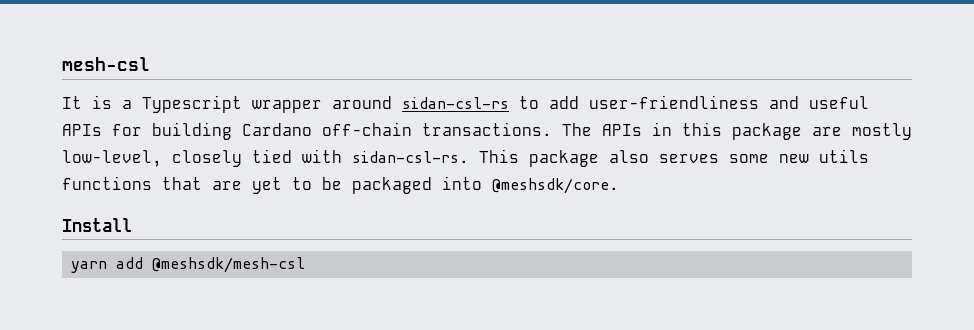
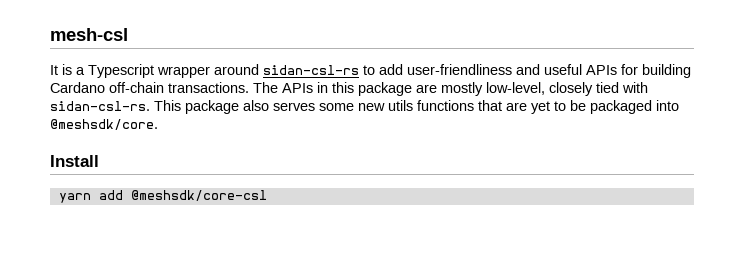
- yarn add @meshsdk/mesh-csl
+ yarn add @meshsdk/core-csl

